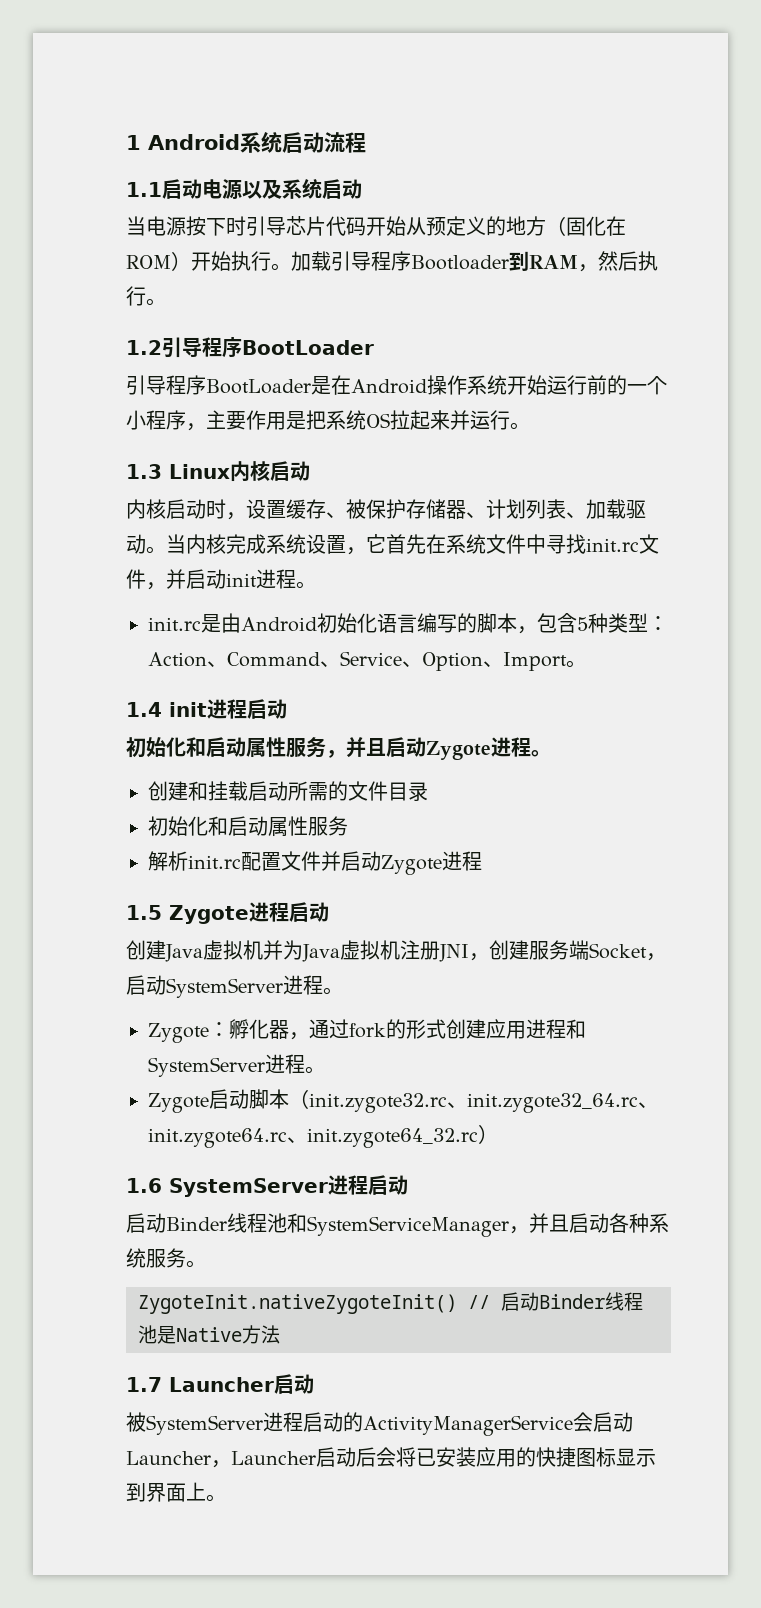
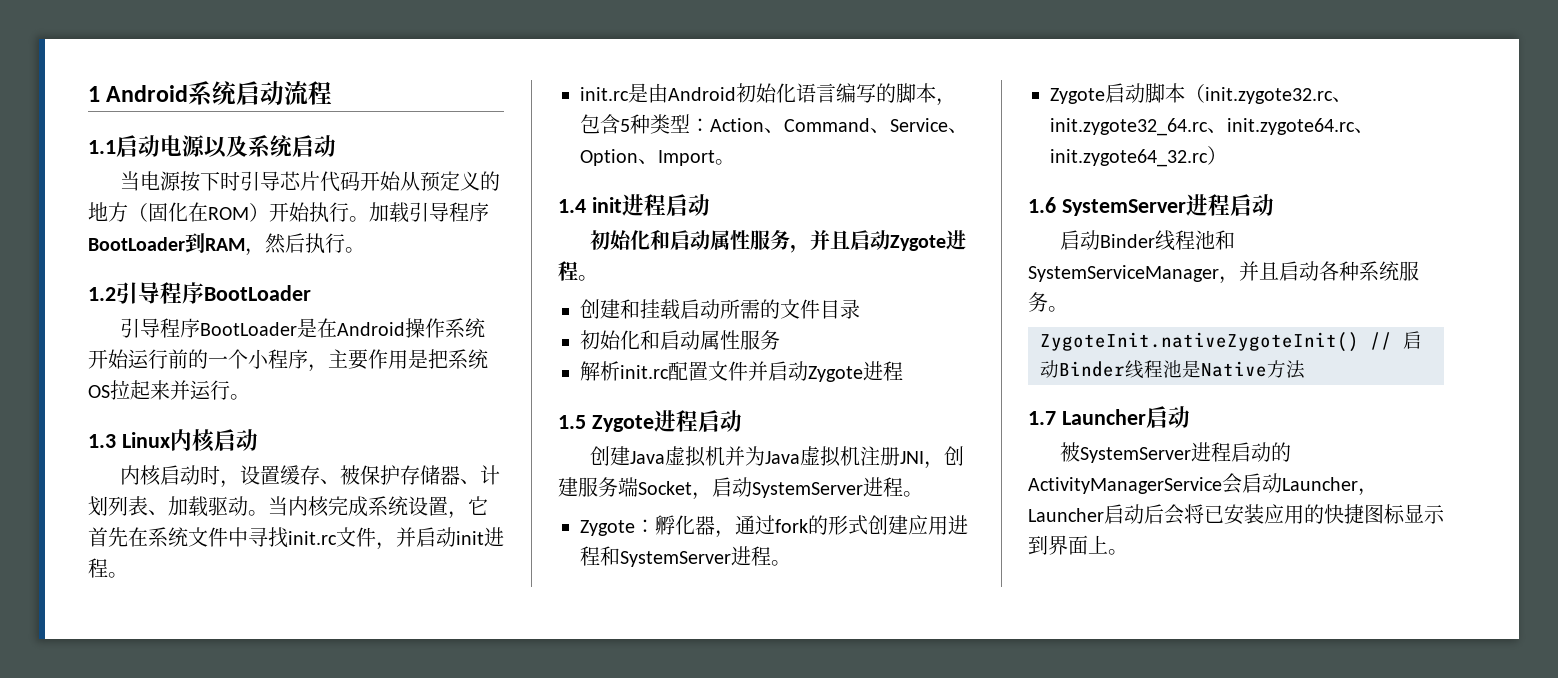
- 加载引导程序Bootloader到RAM，然后执行。
+ 加载引导程序BootLoader到RAM，然后执行。

